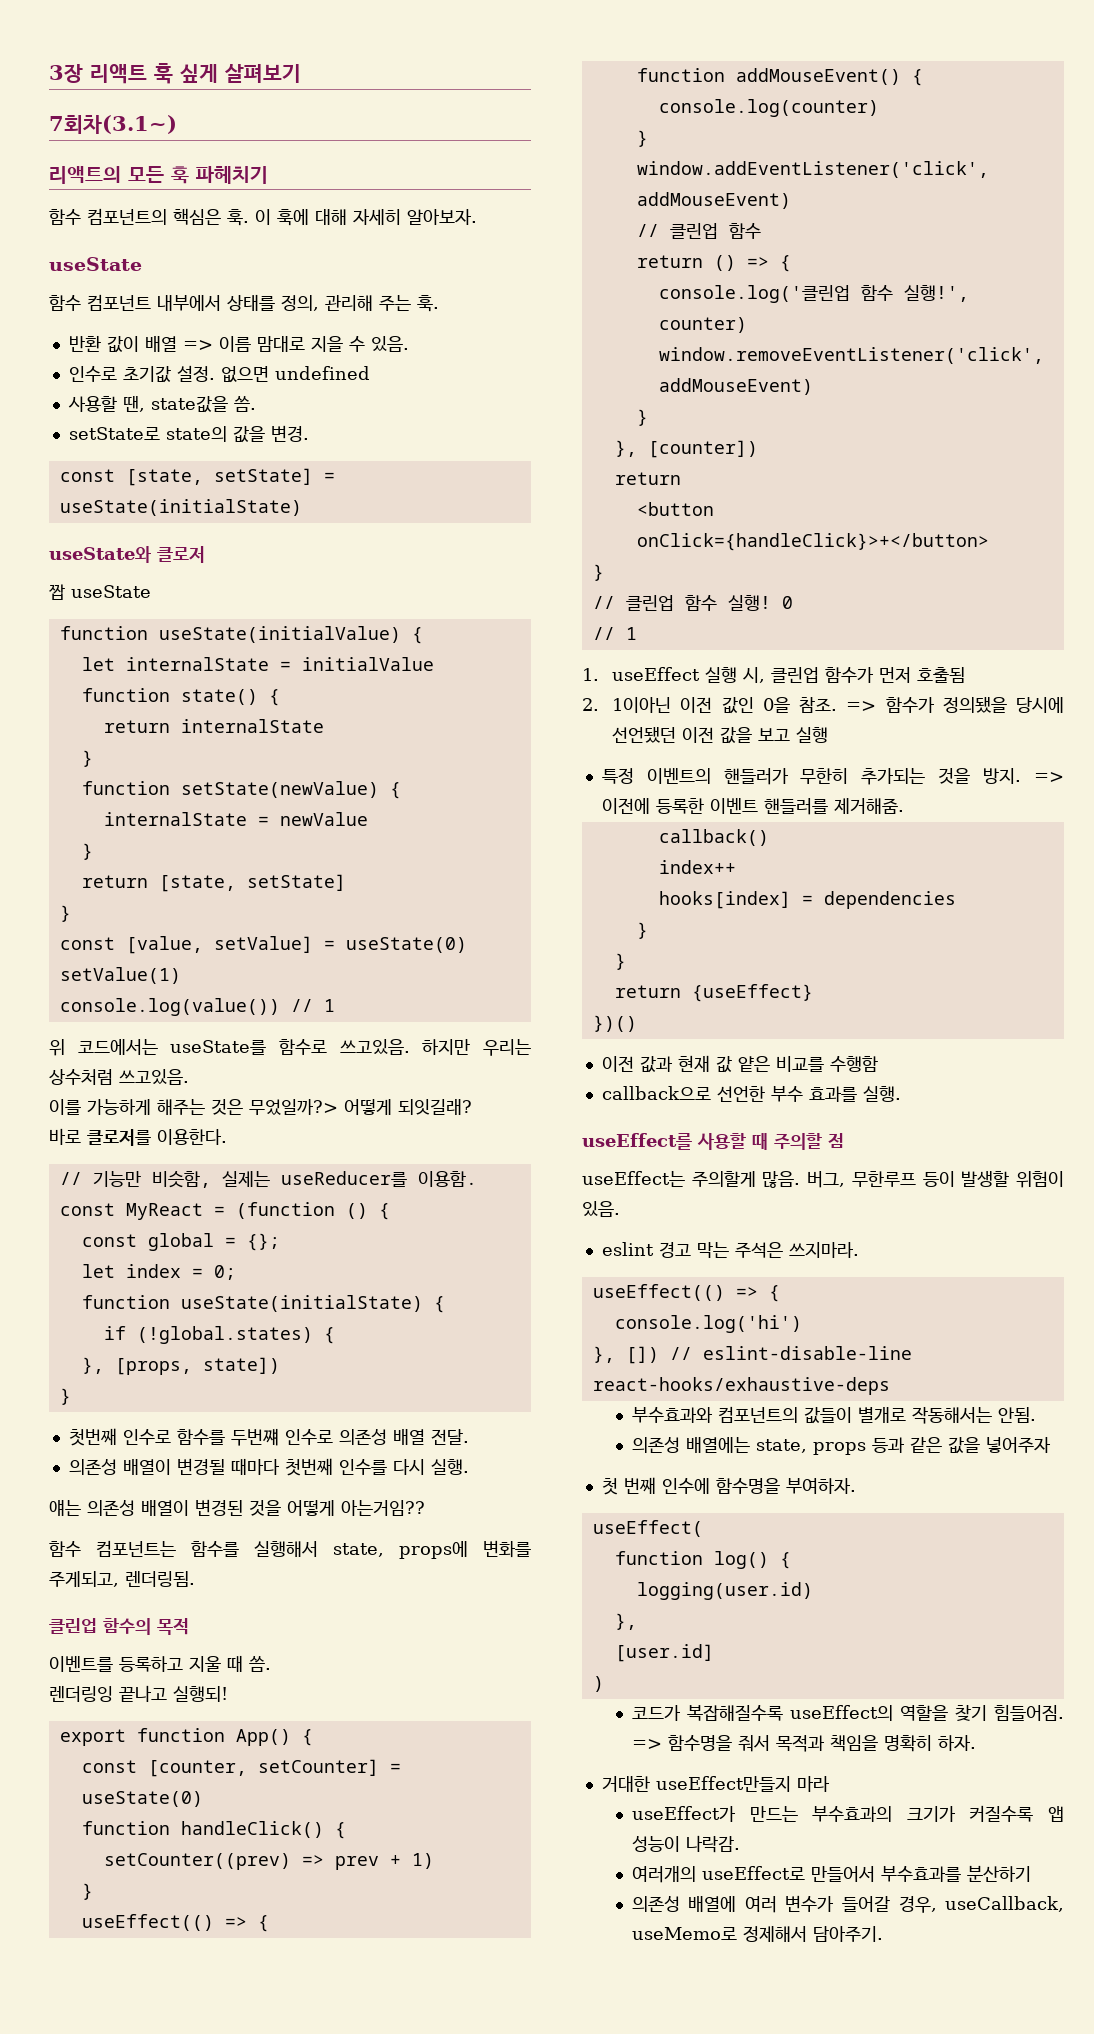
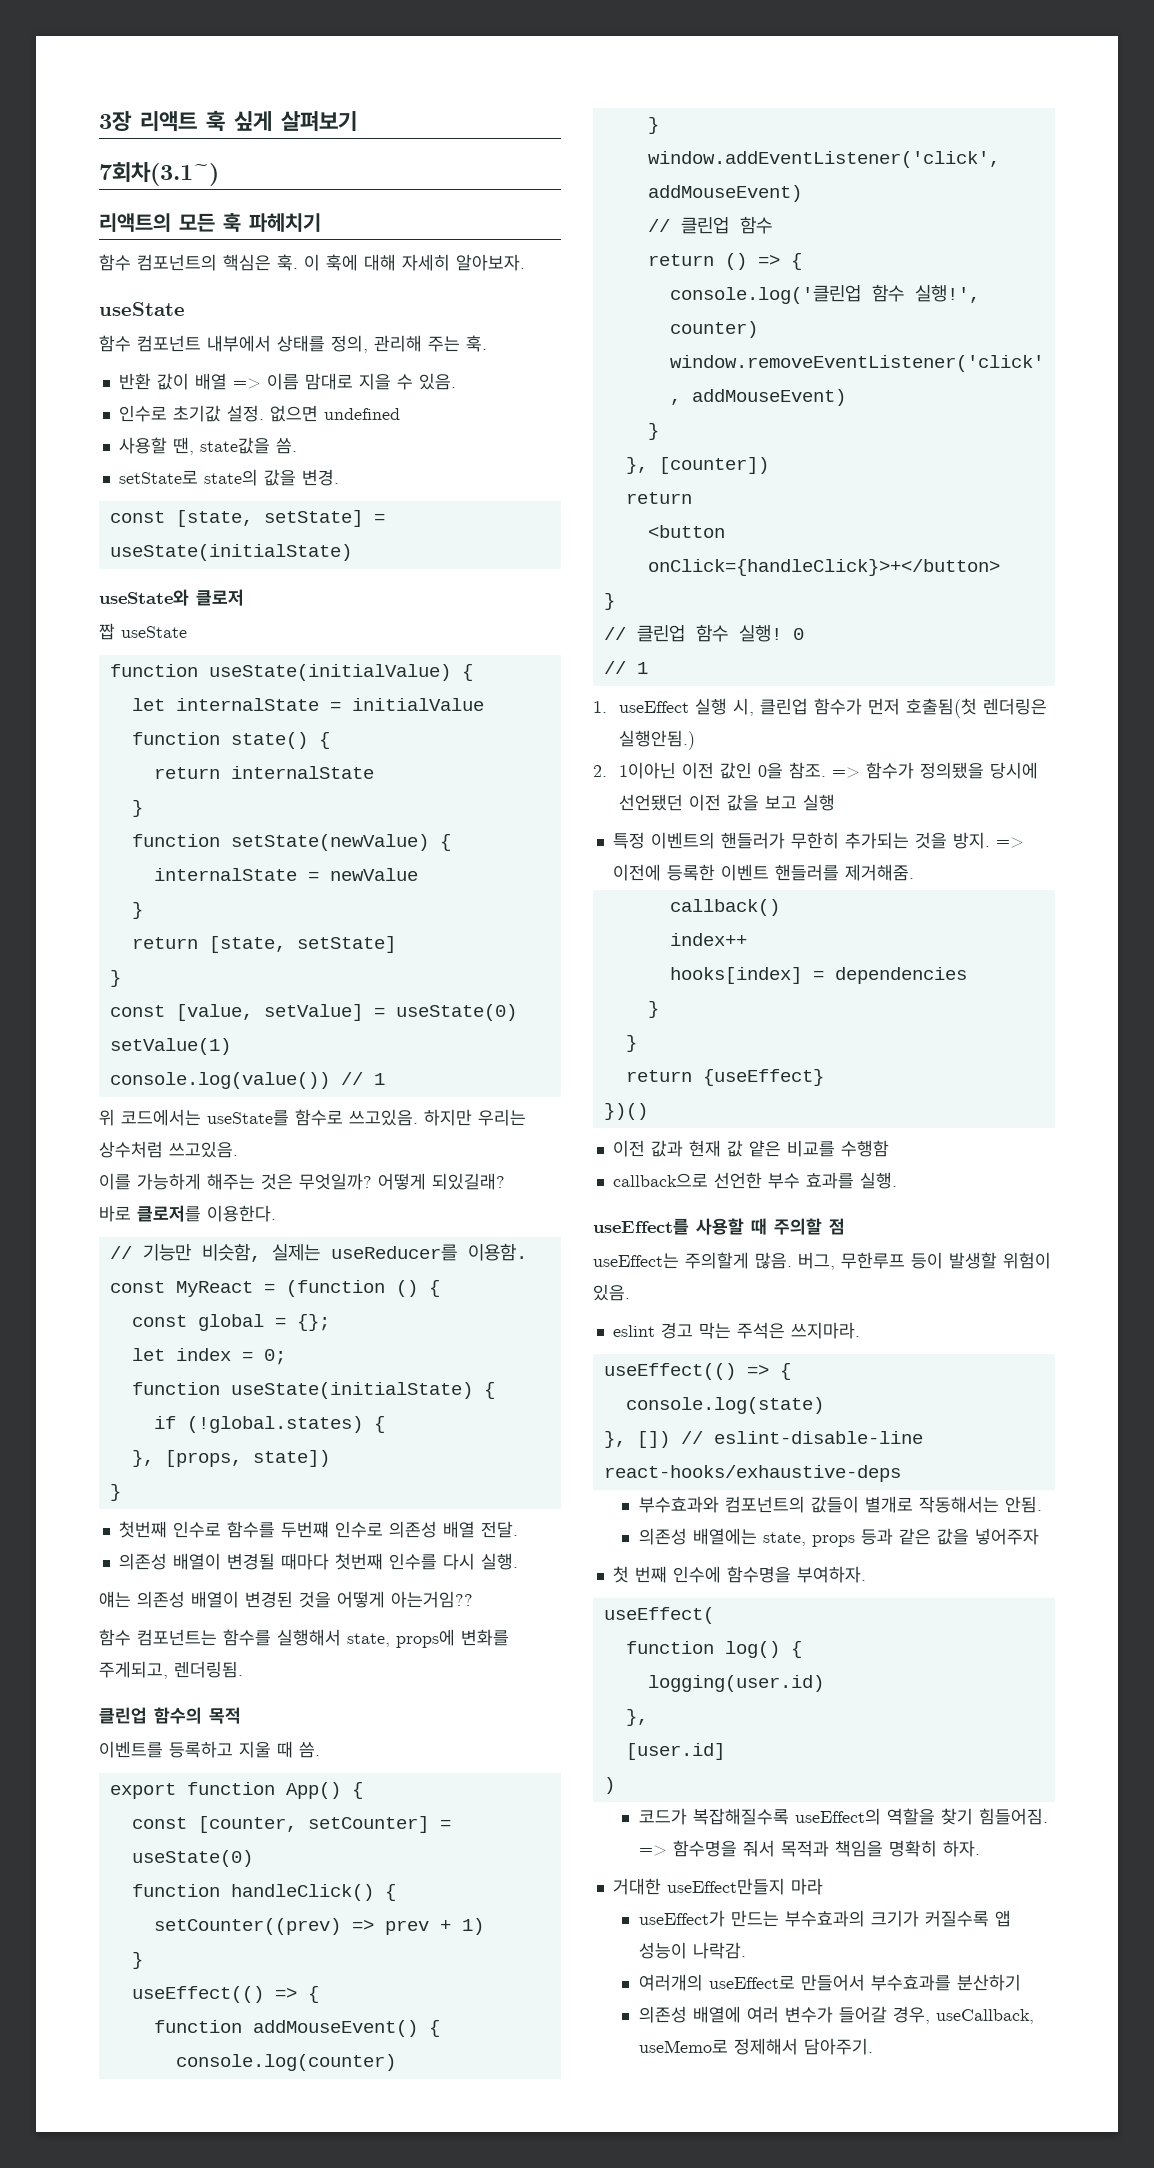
- 이를 가능하게 해주는 것은 무었일까?> 어떻게 되잇길래?
+ 이를 가능하게 해주는 것은 무엇일까? 어떻게 되있길래?
- 렌더링잉 끝나고 실행되!
- 1. useEffect 실행 시, 클린업 함수가 먼저 호출됨
+ 1. useEffect 실행 시, 클린업 함수가 먼저 호출됨(첫 렌더링은 실행안됨.)
- console.log('hi')
+ console.log(state)

